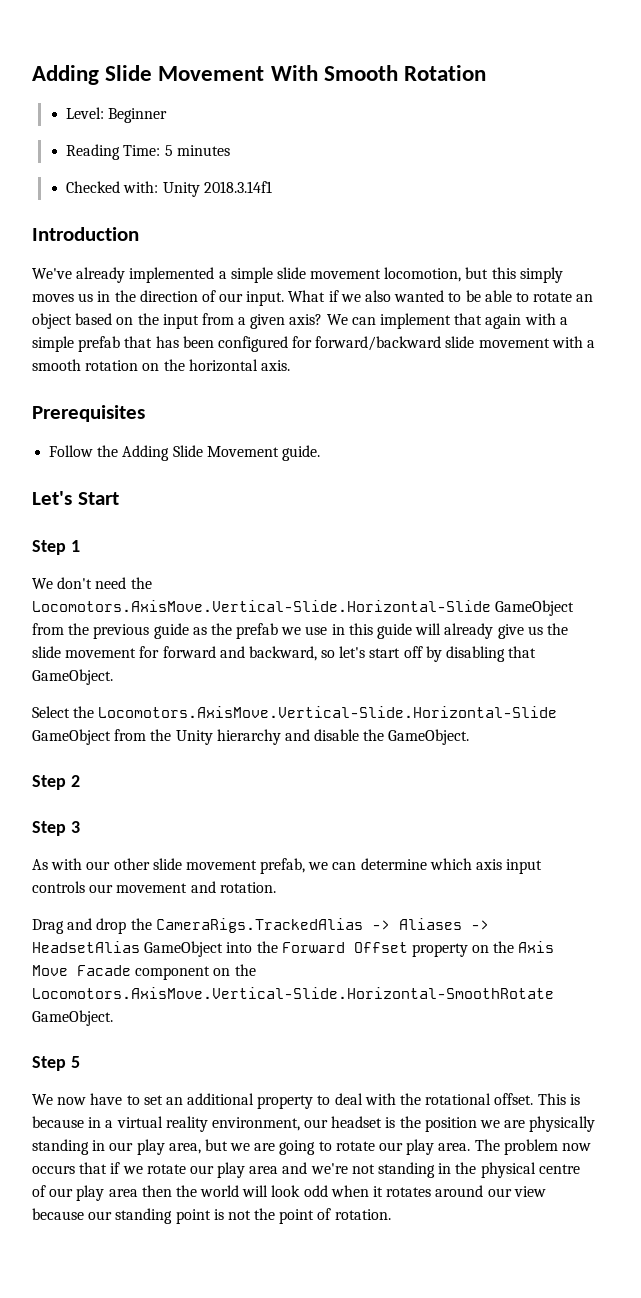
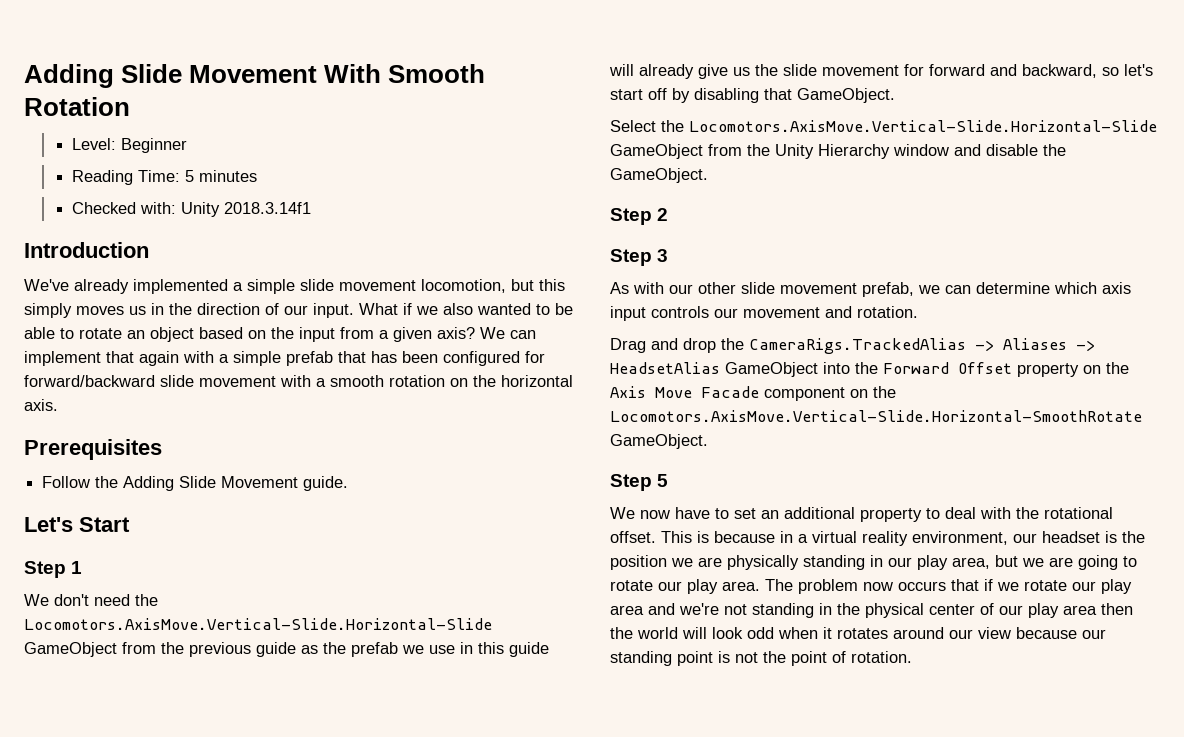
- Select the Locomotors.AxisMove.Vertical-Slide.Horizontal-Slide GameObject from the Unity hierarchy and disable the GameObject.
+ Select the Locomotors.AxisMove.Vertical-Slide.Horizontal-Slide GameObject from the Unity Hierarchy window and disable the GameObject.
- The problem now occurs that if we rotate our play area and we're not standing in the physical centre of our play area then the world will look odd when it rotates around our view because our standing point is not the point of rotation.
+ The problem now occurs that if we rotate our play area and we're not standing in the physical center of our play area then the world will look odd when it rotates around our view because our standing point is not the point of rotation.

